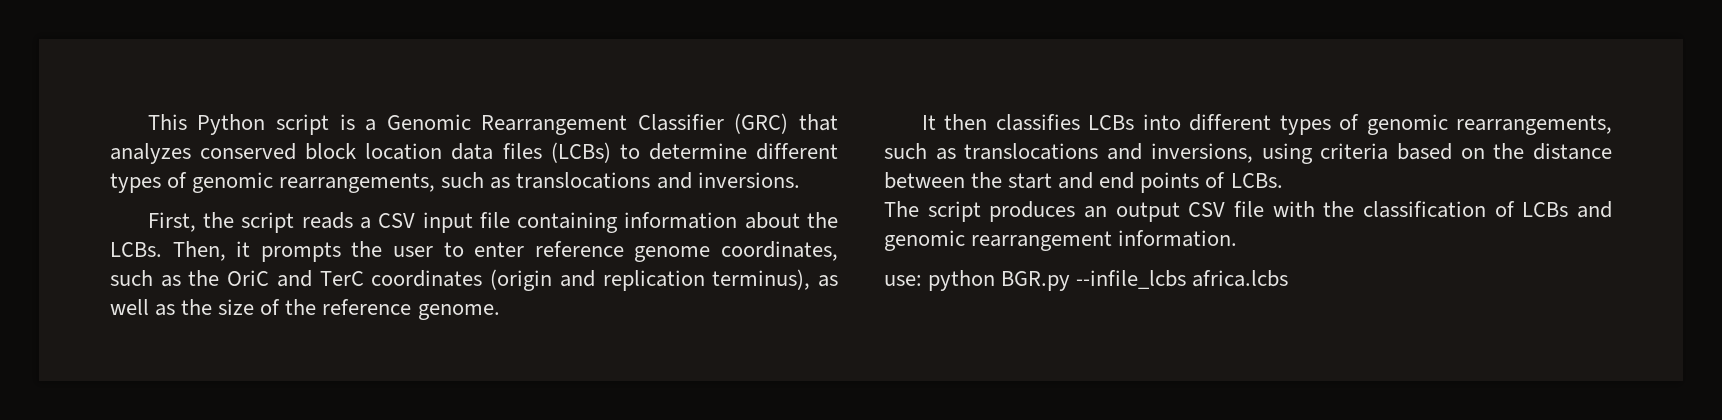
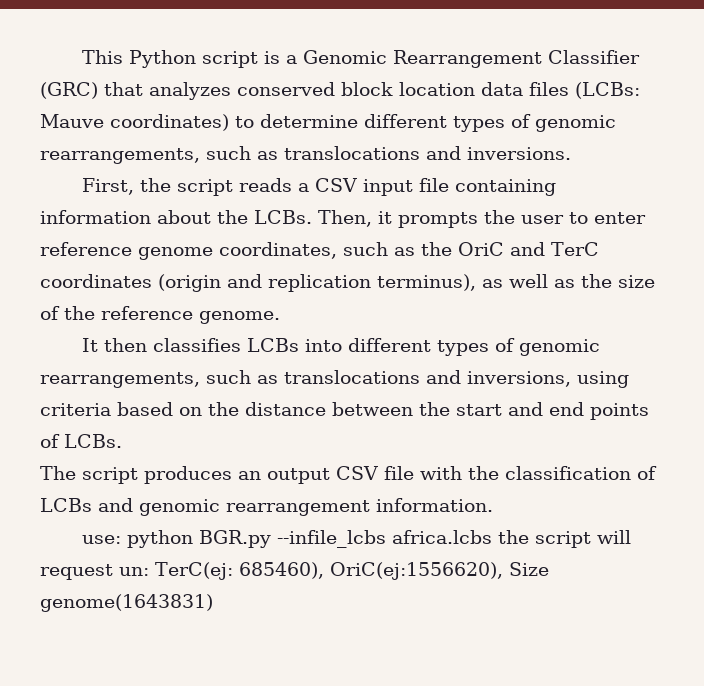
- This Python script is a Genomic Rearrangement Classifier (GRC) that analyzes conserved block location data files (LCBs) to determine different types of genomic rearrangements, such as translocations and inversions.
+ This Python script is a Genomic Rearrangement Classifier (GRC) that analyzes conserved block location data files (LCBs: Mauve coordinates) to determine different types of genomic rearrangements, such as translocations and inversions.
- use: python BGR.py --infile_lcbs africa.lcbs
+ use: python BGR.py --infile_lcbs africa.lcbs the script will request un: TerC(ej: 685460), OriC(ej:1556620), Size genome(1643831)

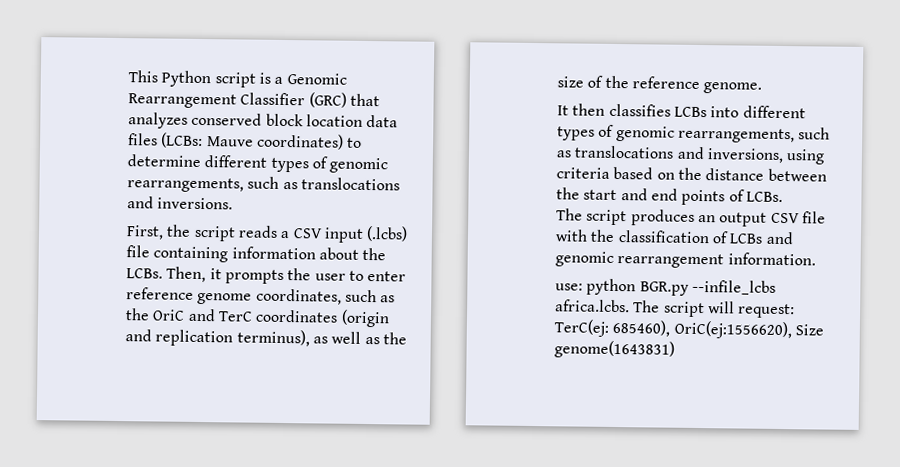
- First, the script reads a CSV input file containing information about the LCBs.
+ First, the script reads a CSV input (.lcbs) file containing information about the LCBs.
- use: python BGR.py --infile_lcbs africa.lcbs the script will request un: TerC(ej: 685460), OriC(ej:1556620), Size genome(1643831)
+ use: python BGR.py --infile_lcbs africa.lcbs. The script will request: TerC(ej: 685460), OriC(ej:1556620), Size genome(1643831)

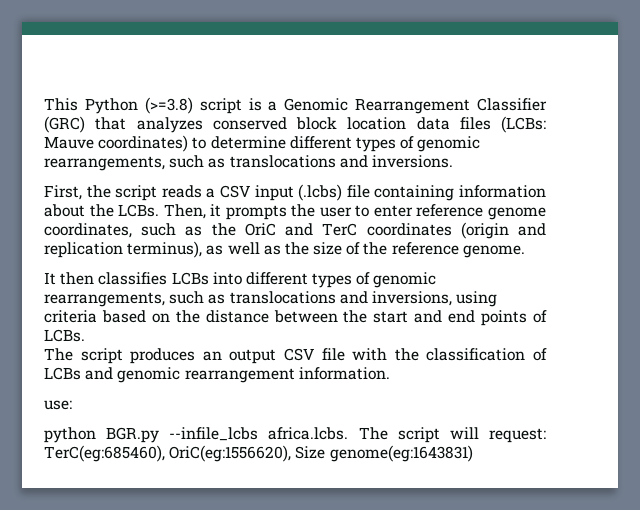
- This Python script is a Genomic Rearrangement Classifier (GRC) that analyzes conserved block location data files (LCBs: Mauve coordinates) to determine different types of genomic rearrangements, such as translocations and inversions.
+ This Python (>=3.8) script is a Genomic Rearrangement Classifier (GRC) that analyzes conserved block location data files (LCBs: Mauve coordinates) to determine different types of genomic rearrangements, such as translocations and inversions.
- use: python BGR.py --infile_lcbs africa.lcbs. The script will request: TerC(ej: 685460), OriC(ej:1556620), Size genome(1643831)
+ use:
+ python BGR.py --infile_lcbs africa.lcbs. The script will request: TerC(eg:685460), OriC(eg:1556620), Size genome(eg:1643831)

